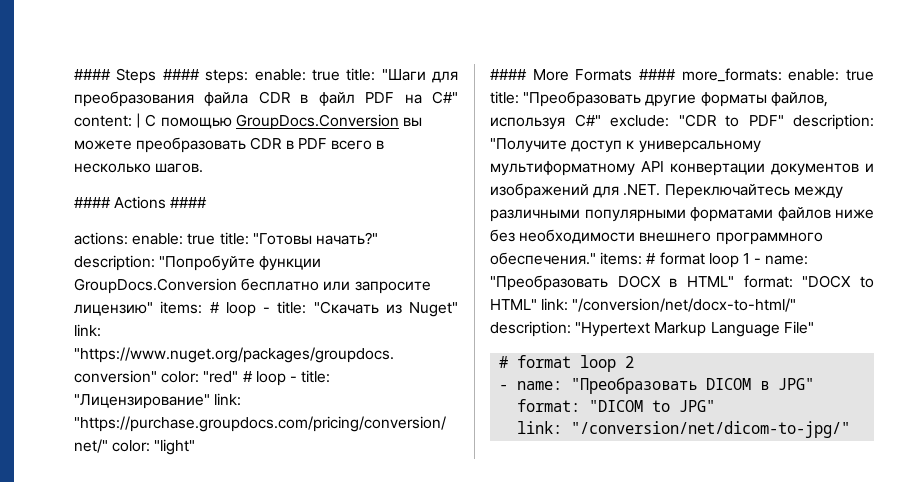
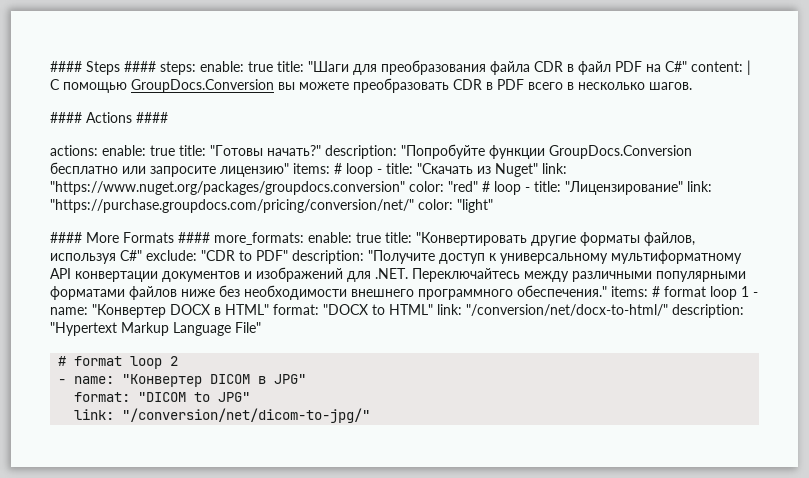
- "Преобразовать другие форматы файлов, используя C#" exclude:
+ "Конвертировать другие форматы файлов, используя C#" exclude:
- "Преобразовать DOCX в HTML" format:
+ "Конвертер DOCX в HTML" format:
- - name: "Преобразовать DICOM в JPG"
+ - name: "Конвертер DICOM в JPG"

